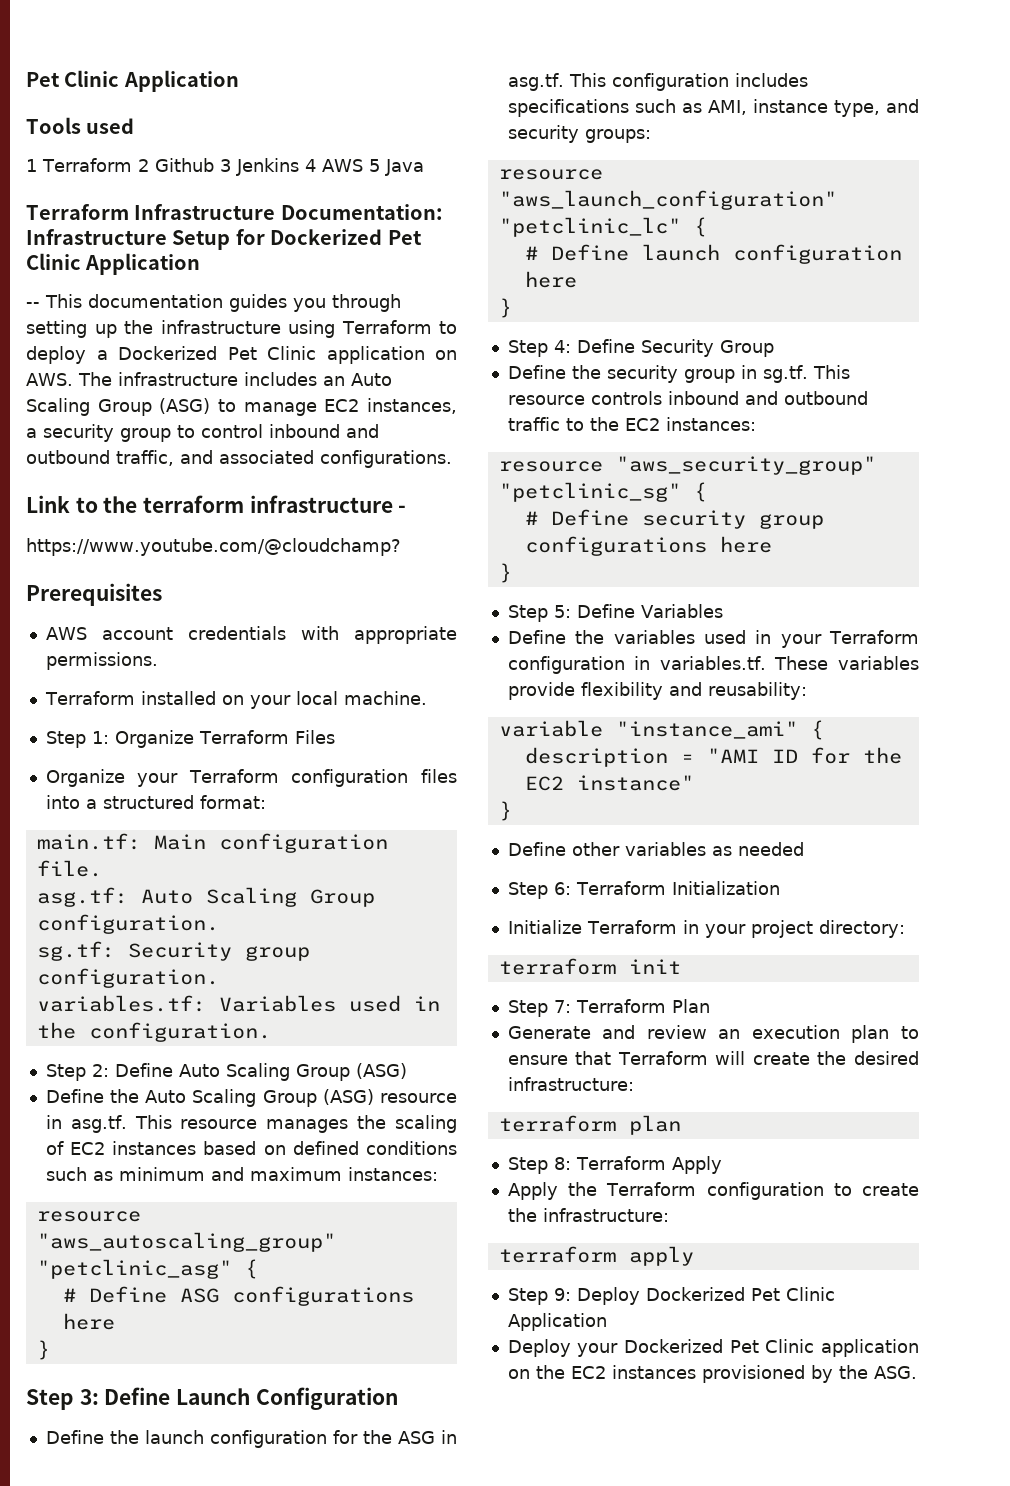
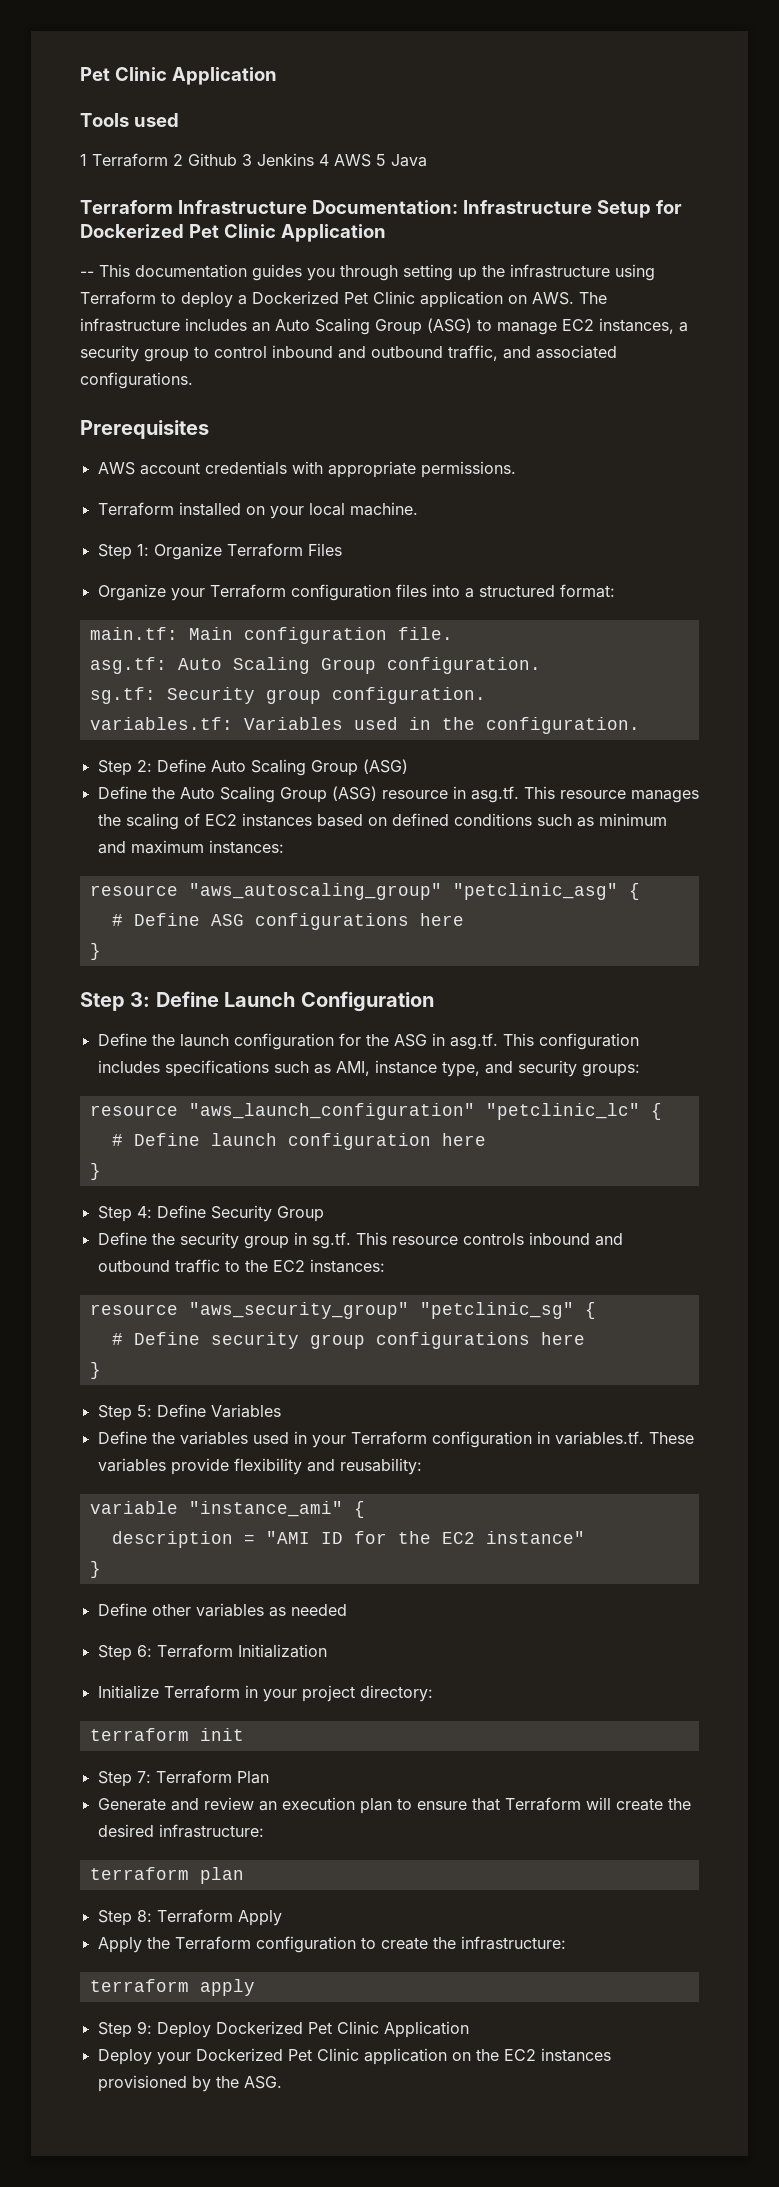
- Link to the terraform infrastructure -
- https://www.youtube.com/@cloudchamp?

